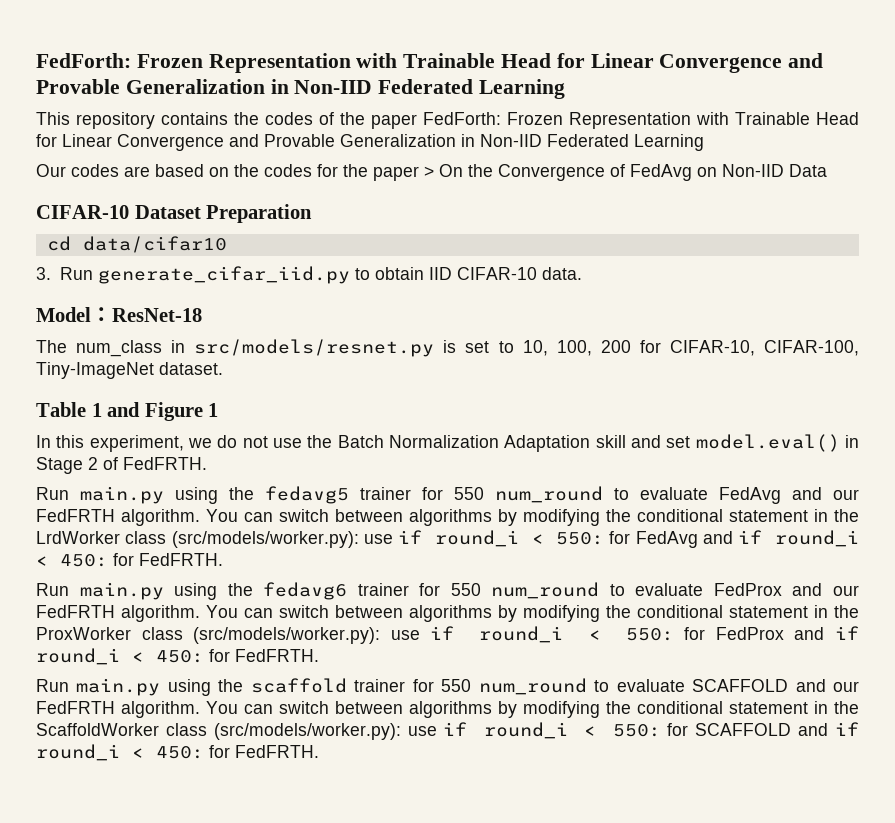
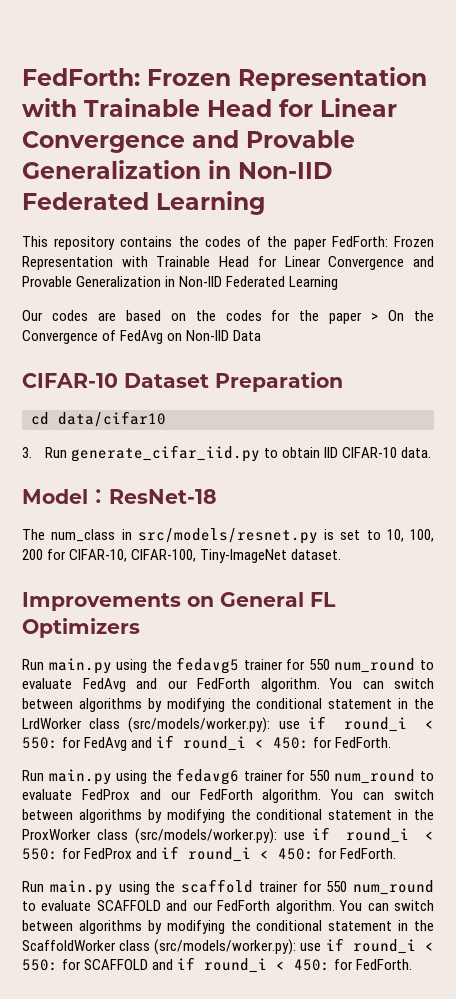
- Table 1 and Figure 1
- In this experiment, we do not use the Batch Normalization Adaptation skill and set model.eval() in Stage 2 of FedFRTH.
+ Improvements on General FL Optimizers
- Run main.py using the fedavg5 trainer for 550 num_round to evaluate FedAvg and our FedFRTH algorithm.
+ Run main.py using the fedavg5 trainer for 550 num_round to evaluate FedAvg and our FedForth algorithm.
- You can switch between algorithms by modifying the conditional statement in the LrdWorker class (src/models/worker.py): use if round_i < 550: for FedAvg and if round_i < 450: for FedFRTH.
+ You can switch between algorithms by modifying the conditional statement in the LrdWorker class (src/models/worker.py): use if round_i < 550: for FedAvg and if round_i < 450: for FedForth.
- Run main.py using the fedavg6 trainer for 550 num_round to evaluate FedProx and our FedFRTH algorithm.
+ Run main.py using the fedavg6 trainer for 550 num_round to evaluate FedProx and our FedForth algorithm.
- You can switch between algorithms by modifying the conditional statement in the ProxWorker class (src/models/worker.py): use if round_i < 550: for FedProx and if round_i < 450: for FedFRTH.
+ You can switch between algorithms by modifying the conditional statement in the ProxWorker class (src/models/worker.py): use if round_i < 550: for FedProx and if round_i < 450: for FedForth.
- Run main.py using the scaffold trainer for 550 num_round to evaluate SCAFFOLD and our FedFRTH algorithm.
+ Run main.py using the scaffold trainer for 550 num_round to evaluate SCAFFOLD and our FedForth algorithm.
- You can switch between algorithms by modifying the conditional statement in the ScaffoldWorker class (src/models/worker.py): use if round_i < 550: for SCAFFOLD and if round_i < 450: for FedFRTH.
+ You can switch between algorithms by modifying the conditional statement in the ScaffoldWorker class (src/models/worker.py): use if round_i < 550: for SCAFFOLD and if round_i < 450: for FedForth.

